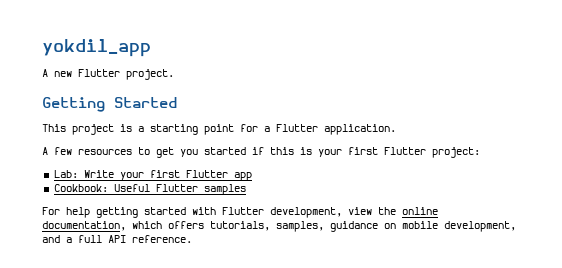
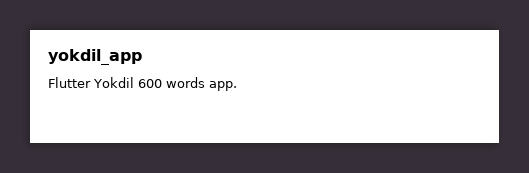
- A new Flutter project.
- Getting Started
- This project is a starting point for a Flutter application.
- A few resources to get you started if this is your first Flutter project:
- Lab: Write your first Flutter app
- Cookbook: Useful Flutter samples
- For help getting started with Flutter development, view the online documentation, which offers tutorials, samples, guidance on mobile development, and a full API reference.
+ Flutter Yokdil 600 words app.

